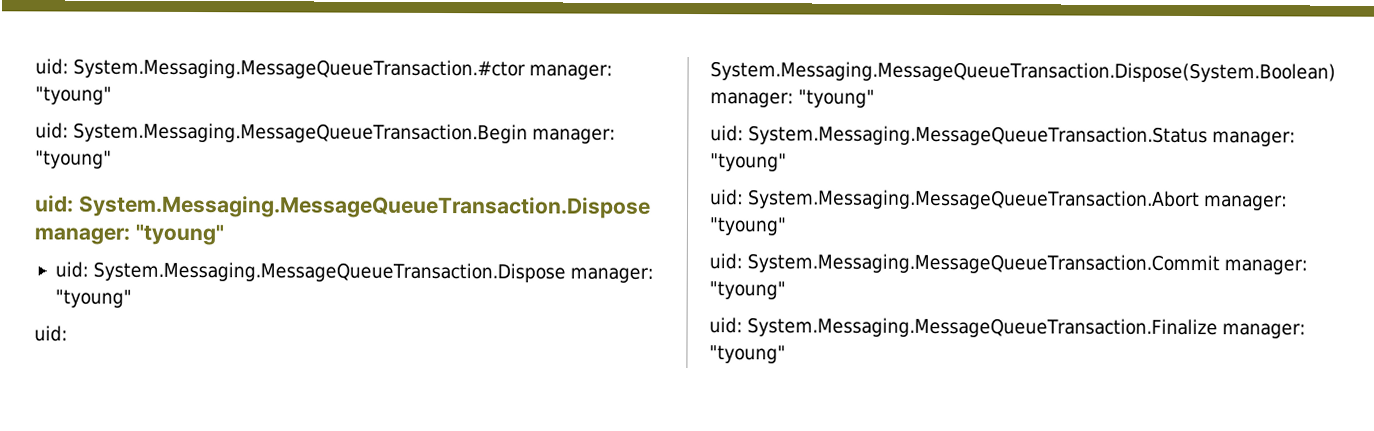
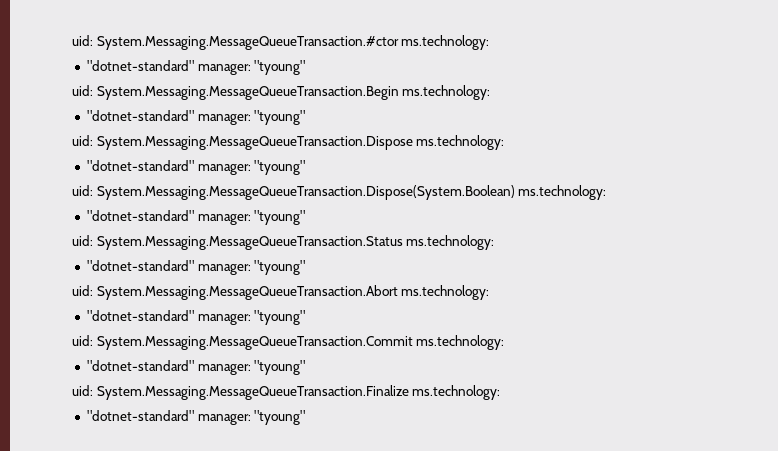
- uid: System.Messaging.MessageQueueTransaction.#ctor manager: "tyoung"
+ uid: System.Messaging.MessageQueueTransaction.#ctor ms.technology:
+ "dotnet-standard" manager: "tyoung"
- uid: System.Messaging.MessageQueueTransaction.Begin manager: "tyoung"
- uid: System.Messaging.MessageQueueTransaction.Dispose manager: "tyoung"
- uid: System.Messaging.MessageQueueTransaction.Dispose manager: "tyoung"
+ uid: System.Messaging.MessageQueueTransaction.Begin ms.technology:
+ "dotnet-standard" manager: "tyoung"
+ uid: System.Messaging.MessageQueueTransaction.Dispose ms.technology:
+ "dotnet-standard" manager: "tyoung"
- uid: System.Messaging.MessageQueueTransaction.Dispose(System.Boolean) manager: "tyoung"
+ uid: System.Messaging.MessageQueueTransaction.Dispose(System.Boolean) ms.technology:
+ "dotnet-standard" manager: "tyoung"
- uid: System.Messaging.MessageQueueTransaction.Status manager: "tyoung"
+ uid: System.Messaging.MessageQueueTransaction.Status ms.technology:
+ "dotnet-standard" manager: "tyoung"
- uid: System.Messaging.MessageQueueTransaction.Abort manager: "tyoung"
+ uid: System.Messaging.MessageQueueTransaction.Abort ms.technology:
+ "dotnet-standard" manager: "tyoung"
- uid: System.Messaging.MessageQueueTransaction.Commit manager: "tyoung"
+ uid: System.Messaging.MessageQueueTransaction.Commit ms.technology:
+ "dotnet-standard" manager: "tyoung"
- uid: System.Messaging.MessageQueueTransaction.Finalize manager: "tyoung"
+ uid: System.Messaging.MessageQueueTransaction.Finalize ms.technology:
+ "dotnet-standard" manager: "tyoung"

